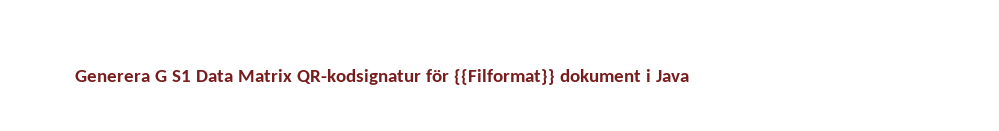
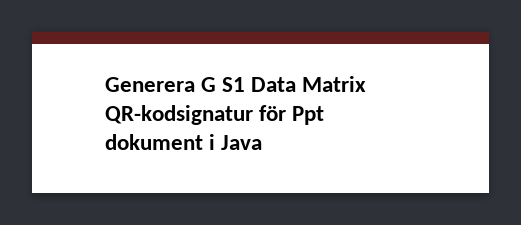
- Generera G S1 Data Matrix QR-kodsignatur för {{Filformat}} dokument i Java
+ Generera G S1 Data Matrix QR-kodsignatur för Ppt dokument i Java

